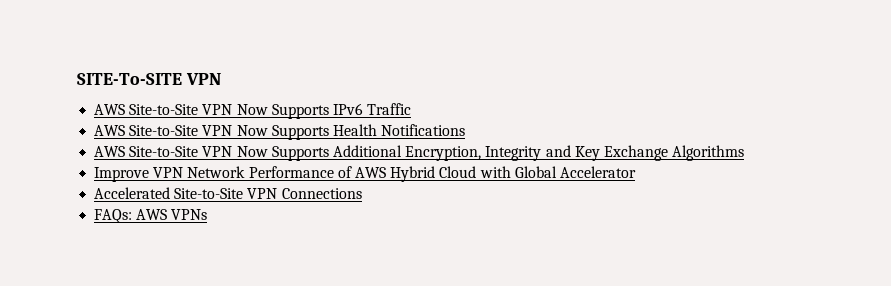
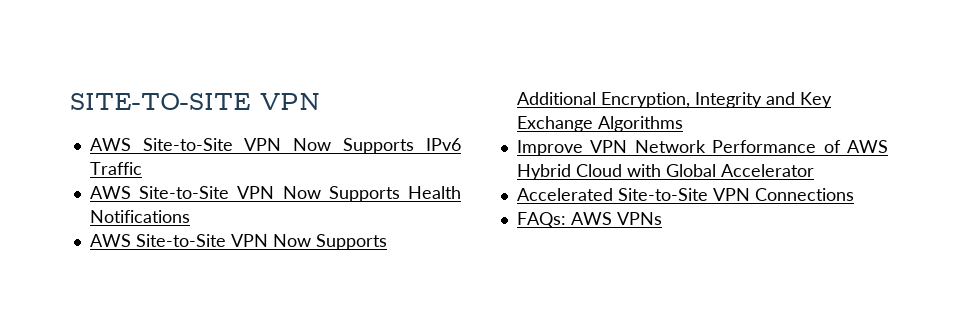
- SITE-To-SITE VPN
+ SITE-TO-SITE VPN

